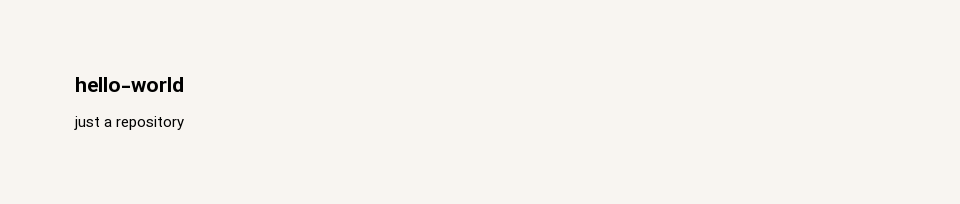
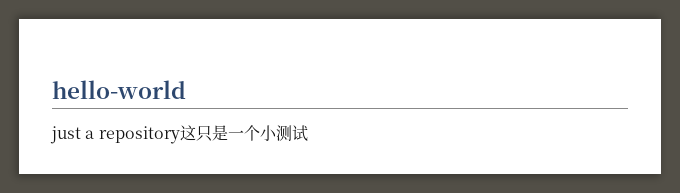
- just a repository
+ just a repository这只是一个小测试

